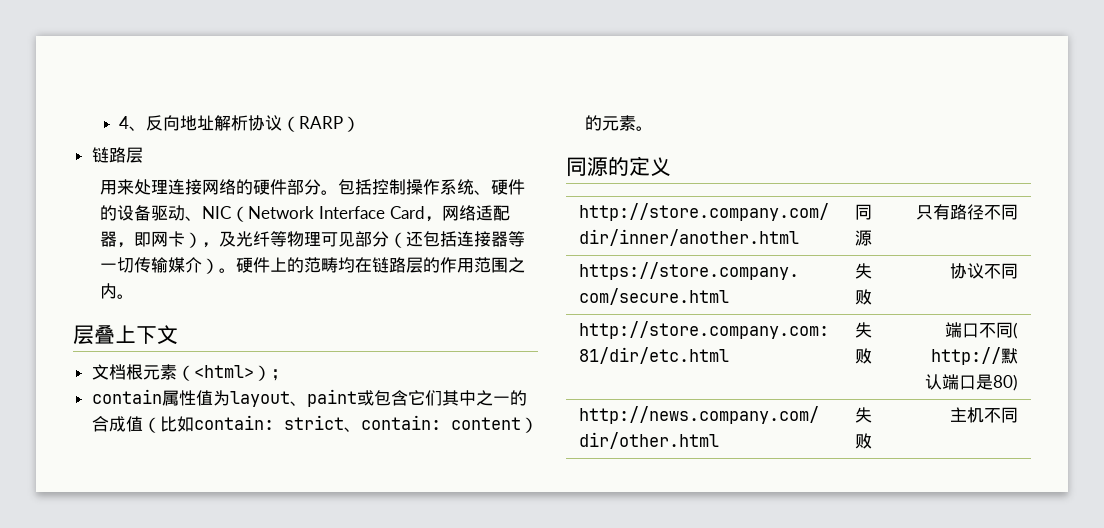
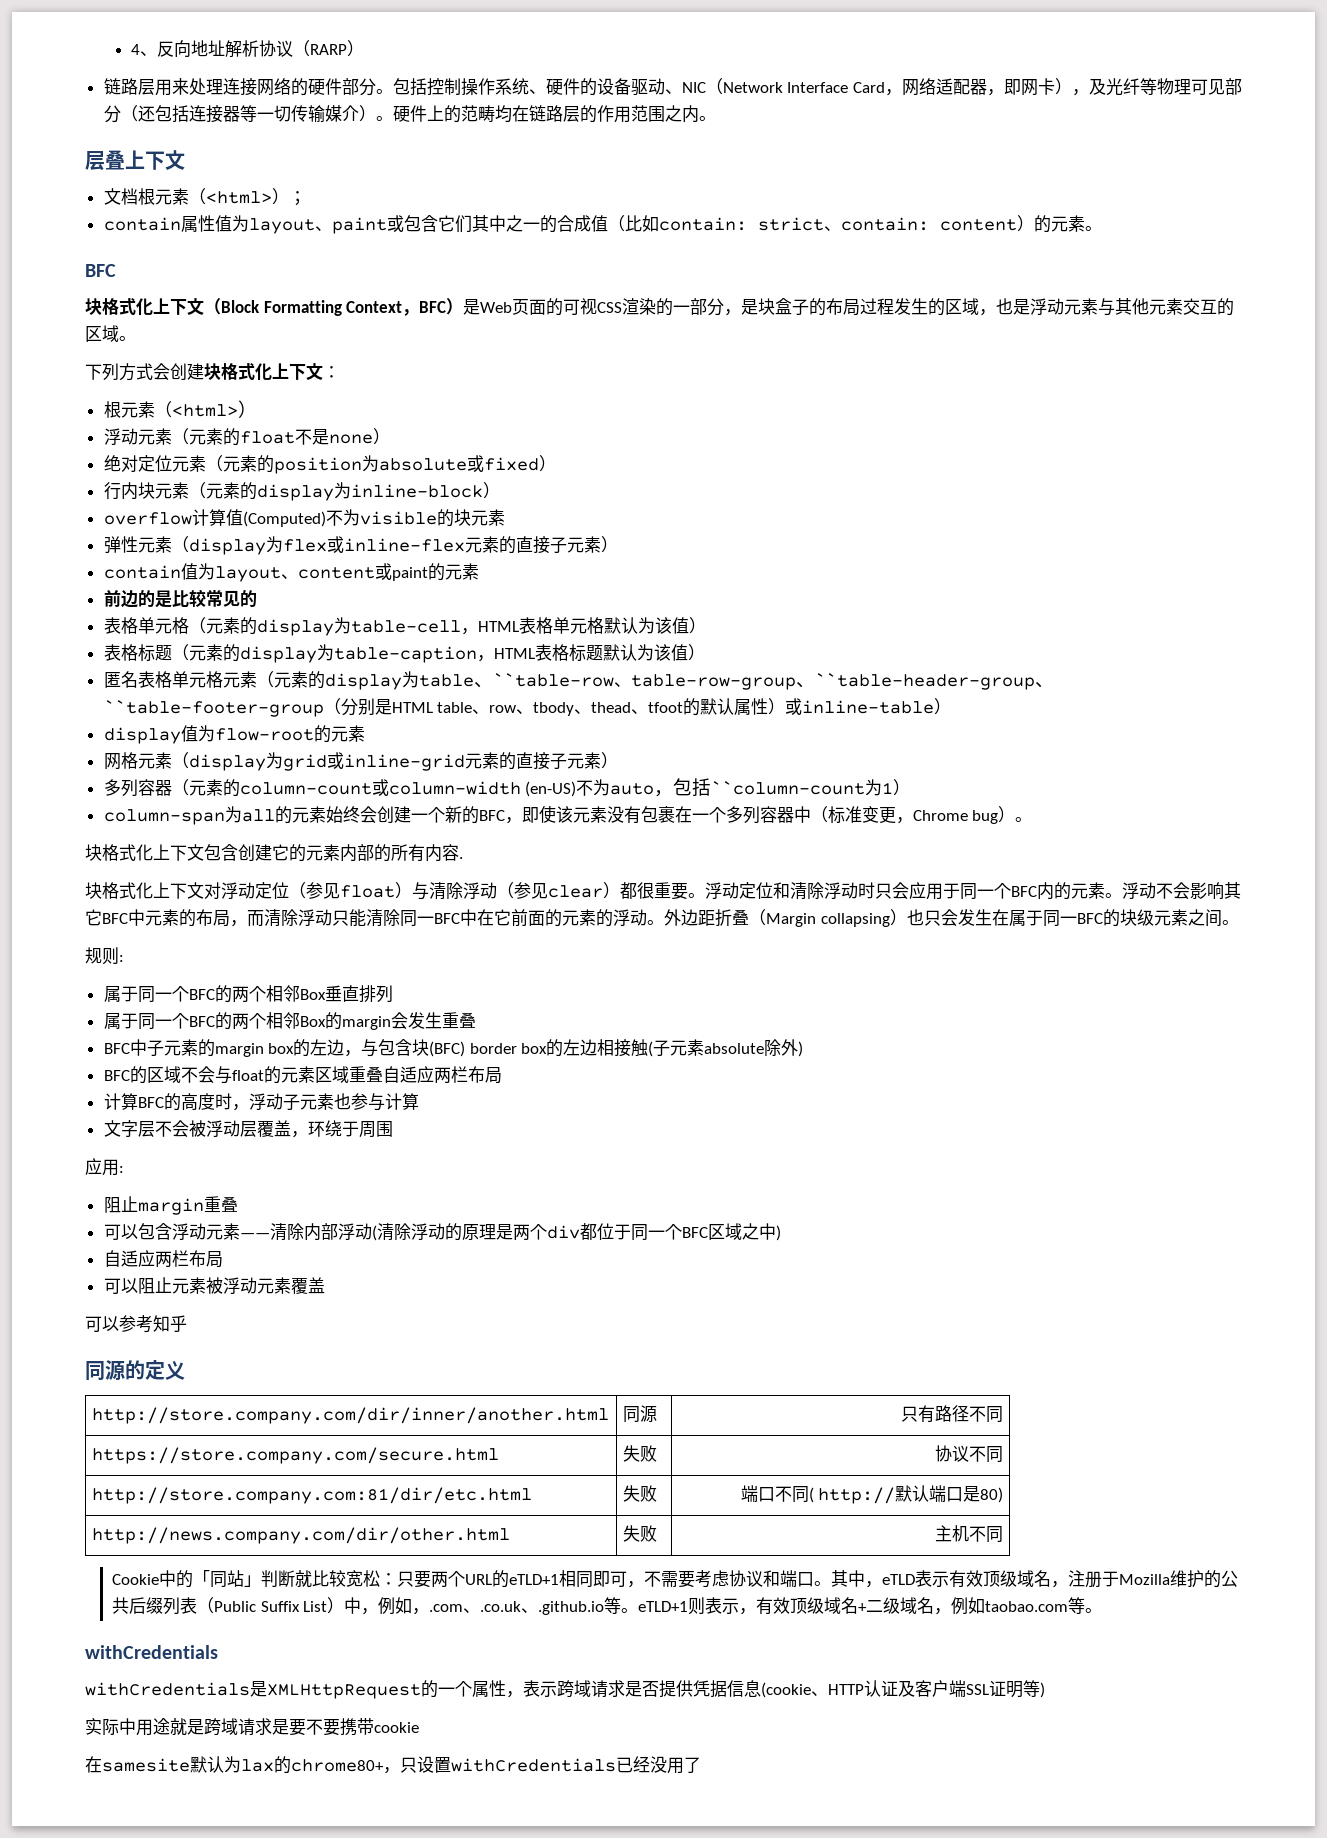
  4、反向地址解析协议（RARP）
- 链路层
- 用来处理连接网络的硬件部分。
+ 链路层用来处理连接网络的硬件部分。
  contain属性值为layout、paint或包含它们其中之一的合成值（比如contain: strict、contain: content）的元素。
+ BFC
+ 块格式化上下文（Block Formatting Context，BFC）是Web页面的可视CSS渲染的一部分，是块盒子的布局过程发生的区域，也是浮动元素与其他元素交互的区域。
+ 下列方式会创建块格式化上下文：
+ 根元素（<html>）
+ 浮动元素（元素的float不是none）
+ 绝对定位元素（元素的position为absolute或fixed）
+ 行内块元素（元素的display为inline-block）
+ overflow计算值(Computed)不为visible的块元素
+ 弹性元素（display为flex或inline-flex元素的直接子元素）
+ contain值为layout、content或paint的元素
+ 前边的是比较常见的
+ 表格单元格（元素的display为table-cell，HTML表格单元格默认为该值）
+ 表格标题（元素的display为table-caption，HTML表格标题默认为该值）
+ 匿名表格单元格元素（元素的display为table、``table-row、table-row-group、``table-header-group、``table-footer-group（分别是HTML table、row、tbody、thead、tfoot的默认属性）或inline-table）
+ display值为flow-root的元素
+ 网格元素（display为grid或inline-grid元素的直接子元素）
+ 多列容器（元素的column-count或column-width (en-US)不为auto，包括``column-count为1）
+ column-span为all的元素始终会创建一个新的BFC，即使该元素没有包裹在一个多列容器中（标准变更，Chrome bug）。
+ 块格式化上下文包含创建它的元素内部的所有内容.
+ 块格式化上下文对浮动定位（参见float）与清除浮动（参见clear）都很重要。浮动定位和清除浮动时只会应用于同一个BFC内的元素。浮动不会影响其它BFC中元素的布局，而清除浮动只能清除同一BFC中在它前面的元素的浮动。外边距折叠（Margin collapsing）也只会发生在属于同一BFC的块级元素之间。
+ 规则:
+ 属于同一个BFC的两个相邻Box垂直排列
+ 属于同一个BFC的两个相邻Box的margin会发生重叠
+ BFC中子元素的margin box的左边，与包含块(BFC) border box的左边相接触(子元素absolute除外)
+ BFC的区域不会与float的元素区域重叠自适应两栏布局
+ 计算BFC的高度时，浮动子元素也参与计算
+ 文字层不会被浮动层覆盖，环绕于周围
+ 应用:
+ 阻止margin重叠
+ 可以包含浮动元素——清除内部浮动(清除浮动的原理是两个div都位于同一个BFC区域之中)
+ 自适应两栏布局
+ 可以阻止元素被浮动元素覆盖
+ 可以参考知乎
+ Cookie中的「同站」判断就比较宽松：只要两个URL的eTLD+1相同即可，不需要考虑协议和端口。其中，eTLD表示有效顶级域名，注册于Mozilla维护的公共后缀列表（Public Suffix List）中，例如，.com、.co.uk、.github.io等。eTLD+1则表示，有效顶级域名+二级域名，例如taobao.com等。
+ withCredentials
+ withCredentials是XMLHttpRequest的一个属性，表示跨域请求是否提供凭据信息(cookie、HTTP认证及客户端SSL证明等)
+ 实际中用途就是跨域请求是要不要携带cookie
+ 在samesite默认为lax的chrome80+，只设置withCredentials已经没用了

